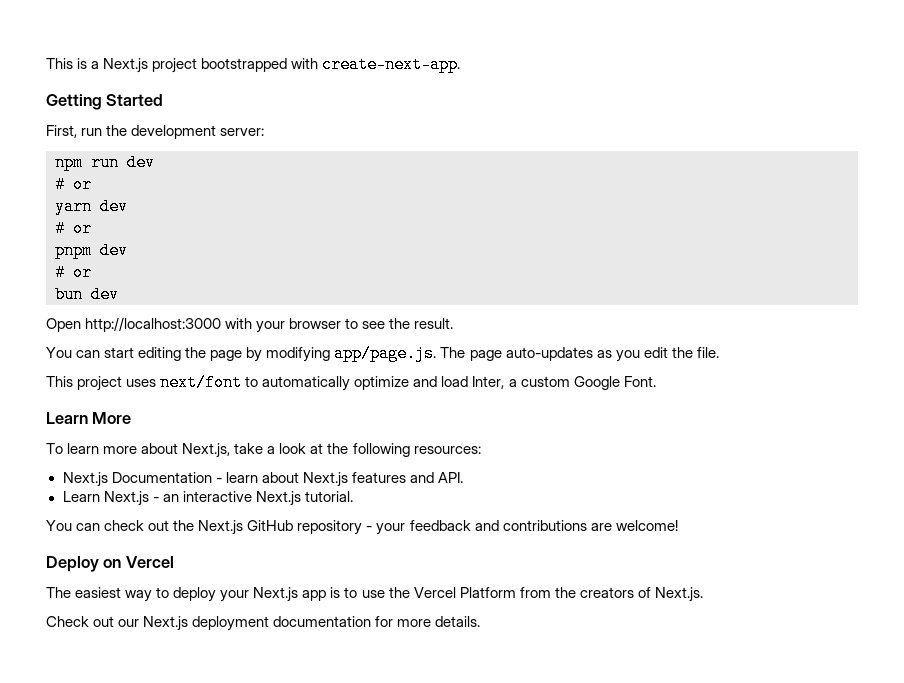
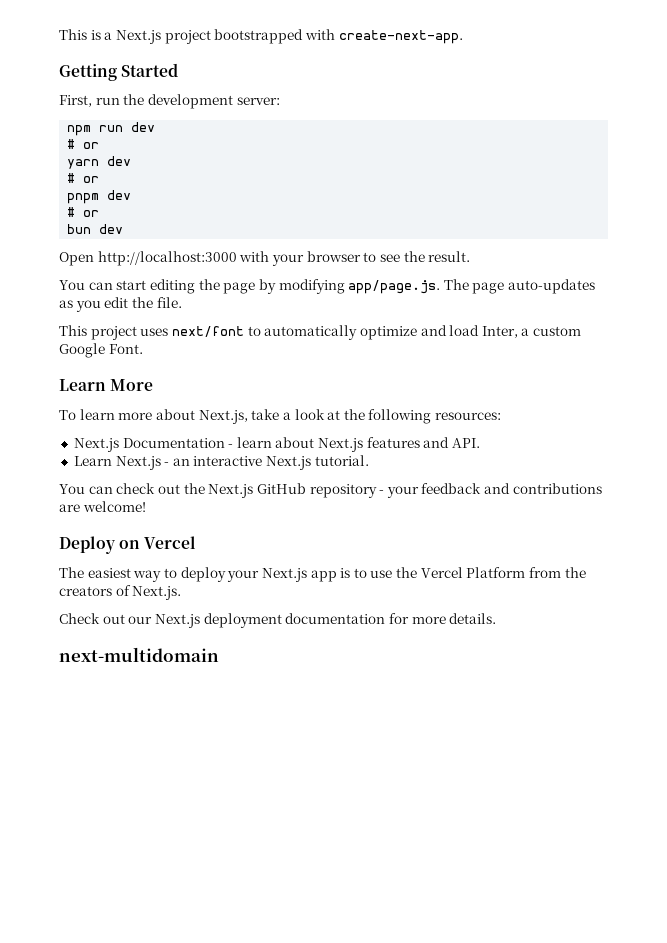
+ next-multidomain

